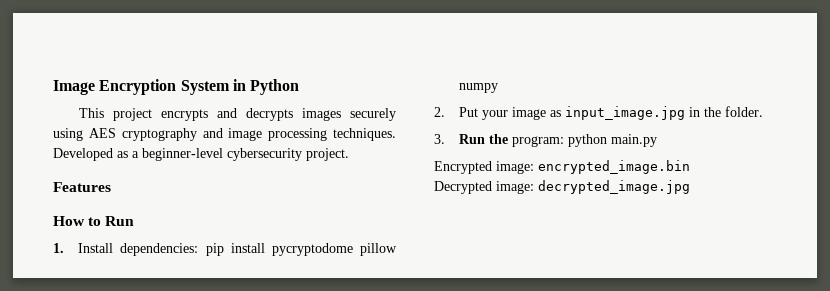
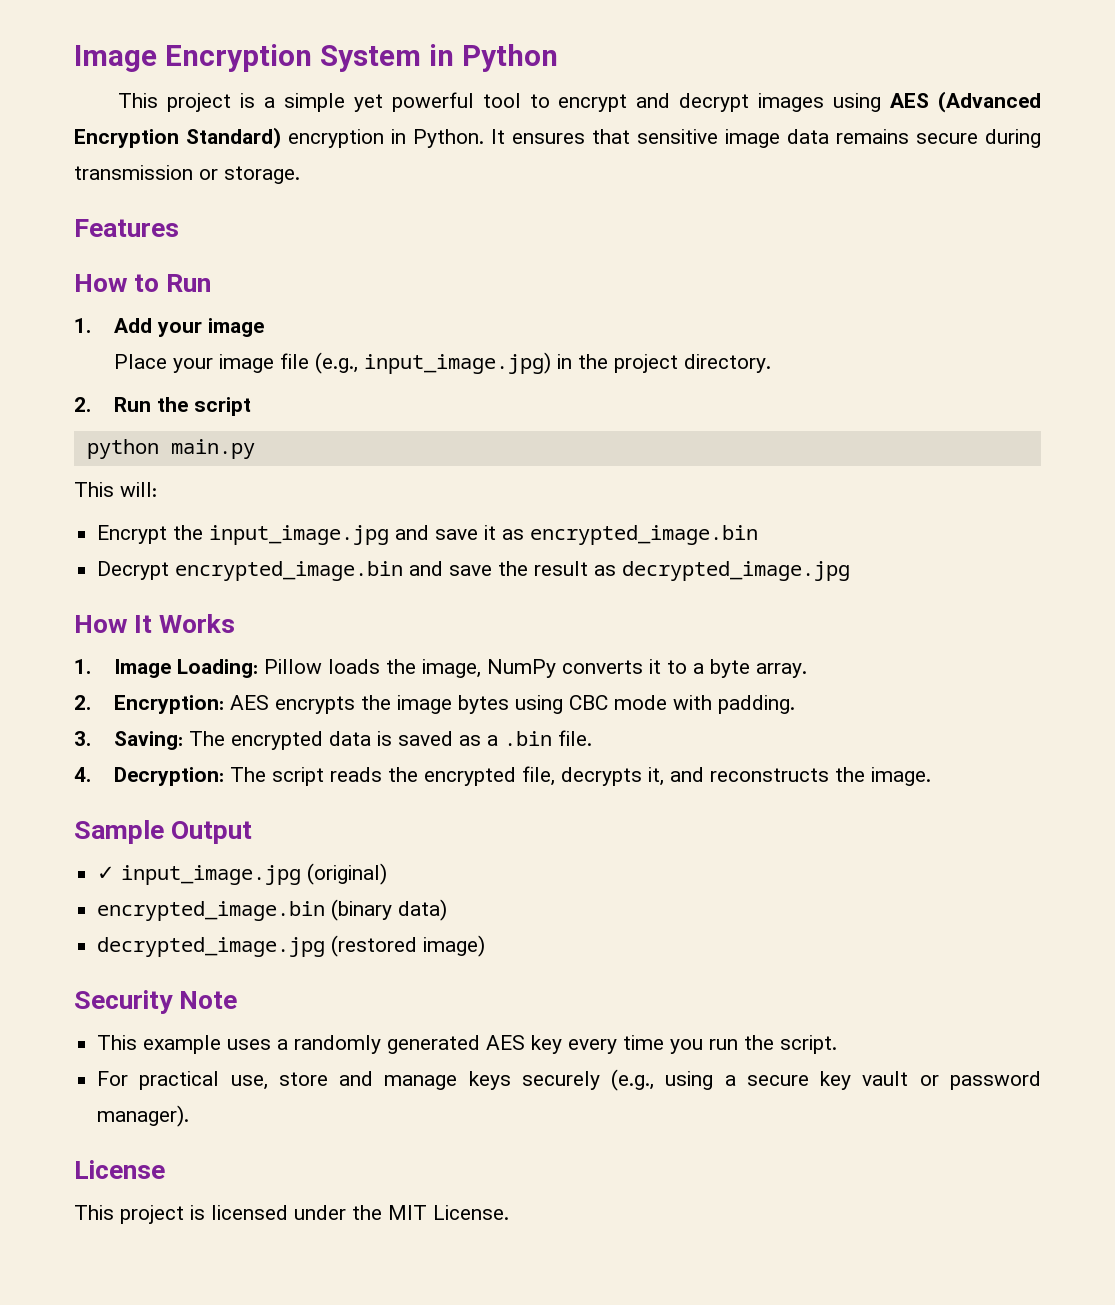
- This project encrypts and decrypts images securely using AES cryptography and image processing techniques. Developed as a beginner-level cybersecurity project.
+ This project is a simple yet powerful tool to encrypt and decrypt images using AES (Advanced Encryption Standard) encryption in Python. It ensures that sensitive image data remains secure during transmission or storage.
- 1. Install dependencies: pip install pycryptodome pillow numpy
- 2. Put your image as input_image.jpg in the folder.
- 3. Run the program: python main.py
+ 1. Add your image
+ Place your image file (e.g., input_image.jpg) in the project directory.
+ 2. Run the script
+ python main.py
- Encrypted image: encrypted_image.bin
- Decrypted image: decrypted_image.jpg
+ This will:
+ Encrypt the input_image.jpg and save it as encrypted_image.bin
+ Decrypt encrypted_image.bin and save the result as decrypted_image.jpg
+ How It Works
+ 1. Image Loading: Pillow loads the image, NumPy converts it to a byte array.
+ 2. Encryption: AES encrypts the image bytes using CBC mode with padding.
+ 3. Saving: The encrypted data is saved as a .bin file.
+ 4. Decryption: The script reads the encrypted file, decrypts it, and reconstructs the image.
+ Sample Output
+ ✓ input_image.jpg (original)
+ encrypted_image.bin (binary data)
+ decrypted_image.jpg (restored image)
+ Security Note
+ This example uses a randomly generated AES key every time you run the script.
+ For practical use, store and manage keys securely (e.g., using a secure key vault or password manager).
+ License
+ This project is licensed under the MIT License.

